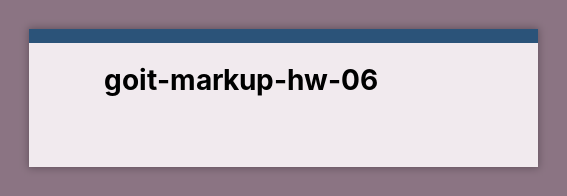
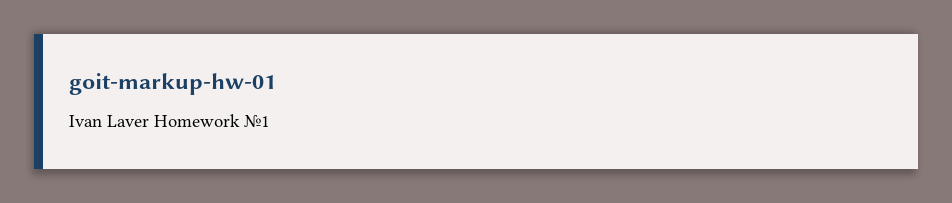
- goit-markup-hw-06
+ goit-markup-hw-01
+ Ivan Laver Homework №1

